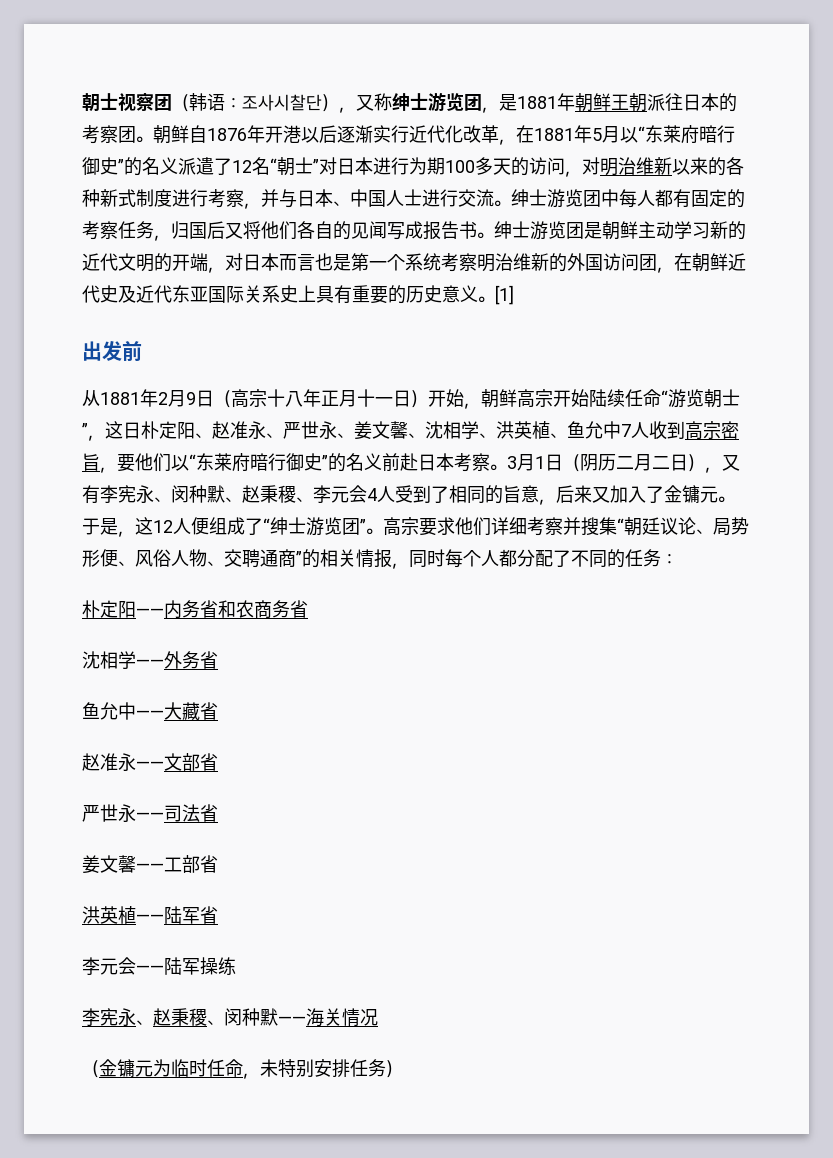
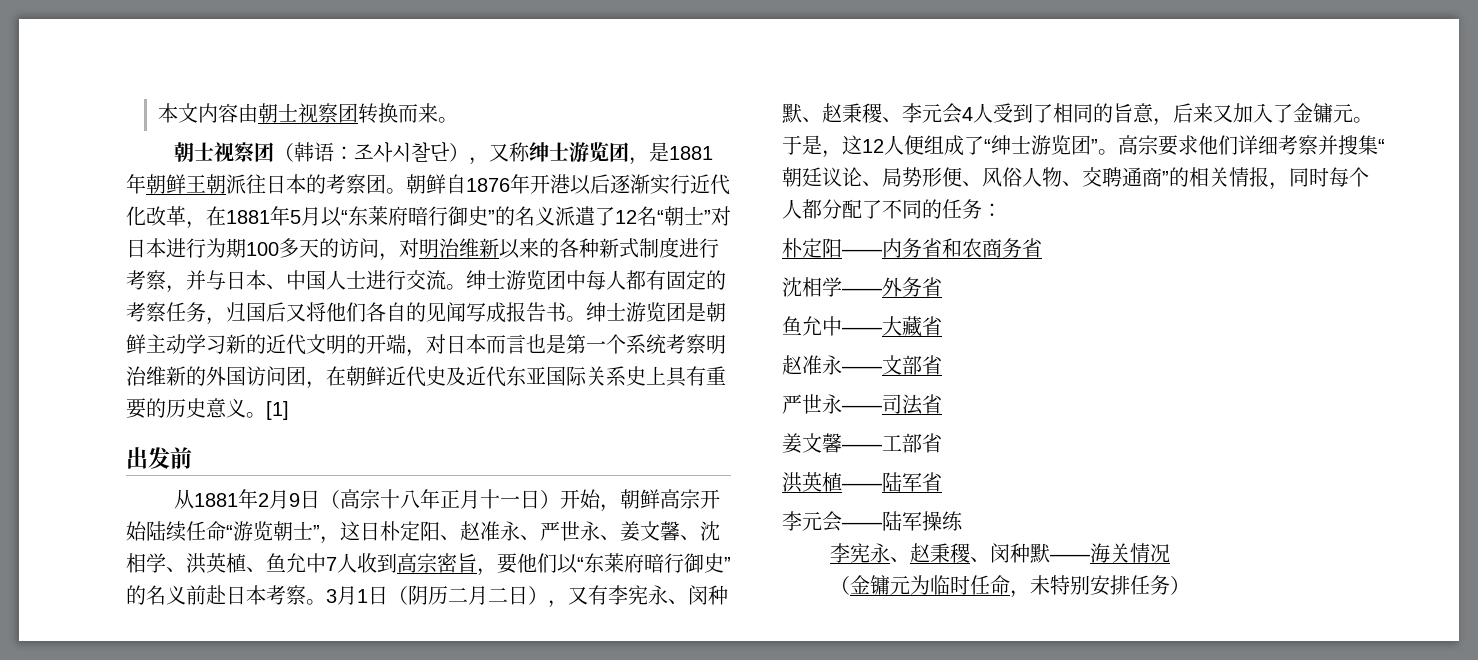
+ 本文内容由朝士视察团转换而来。

